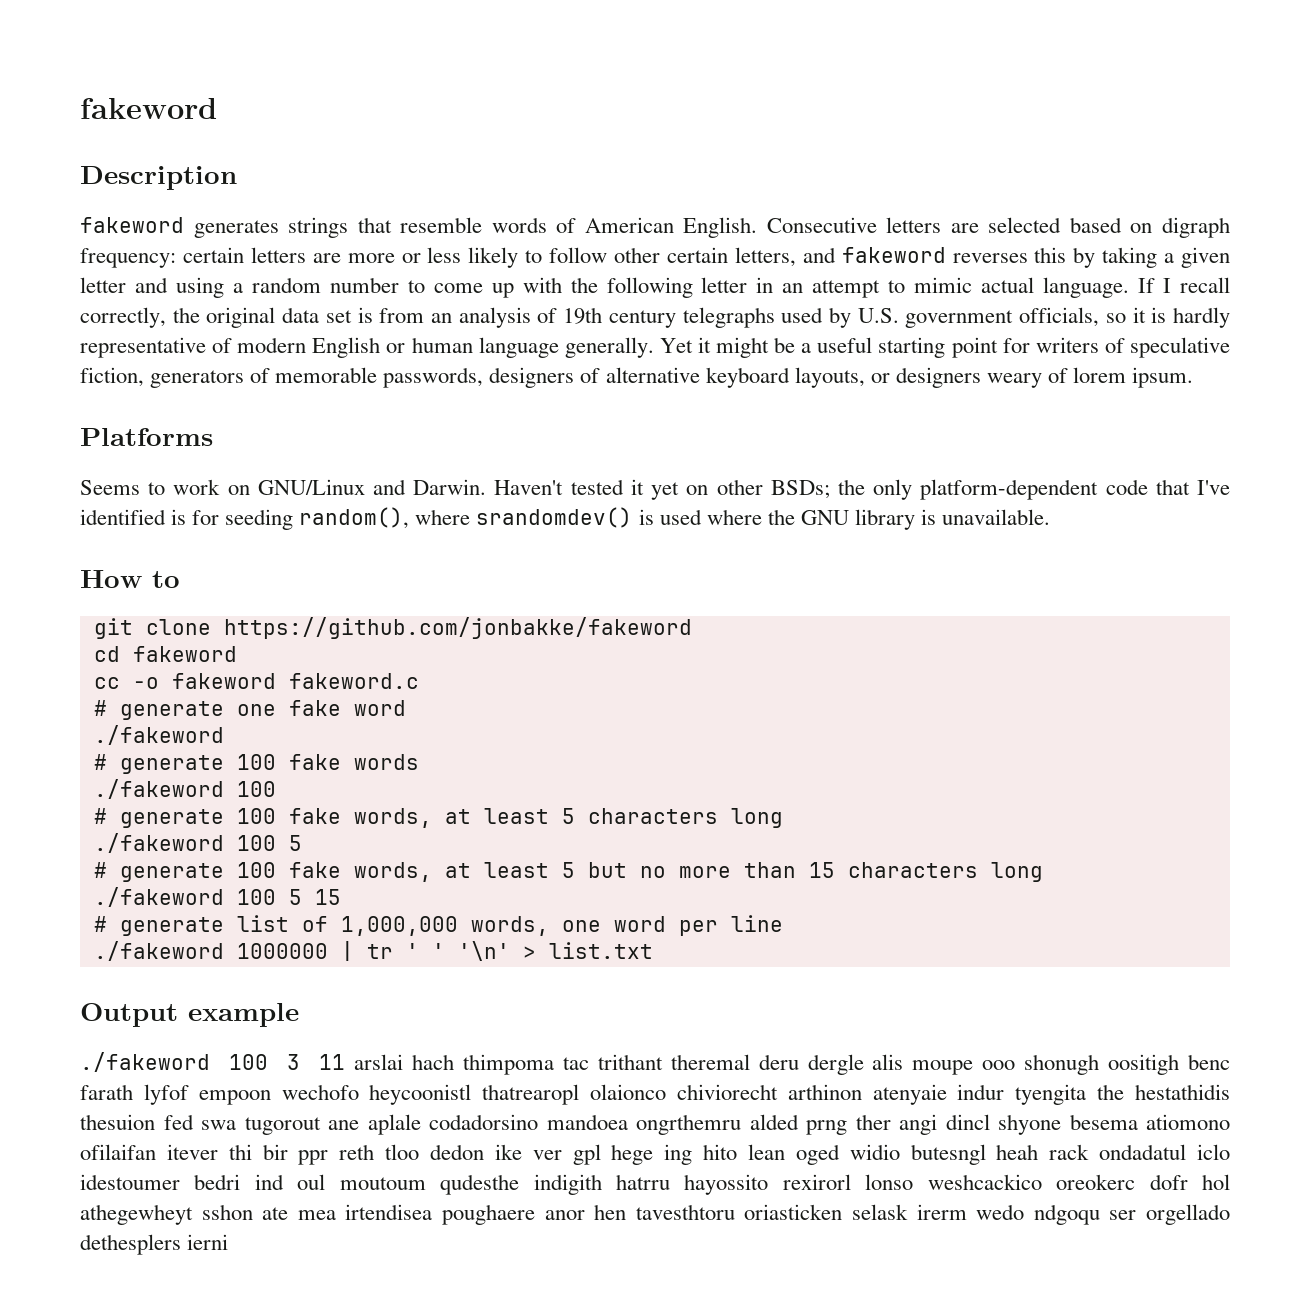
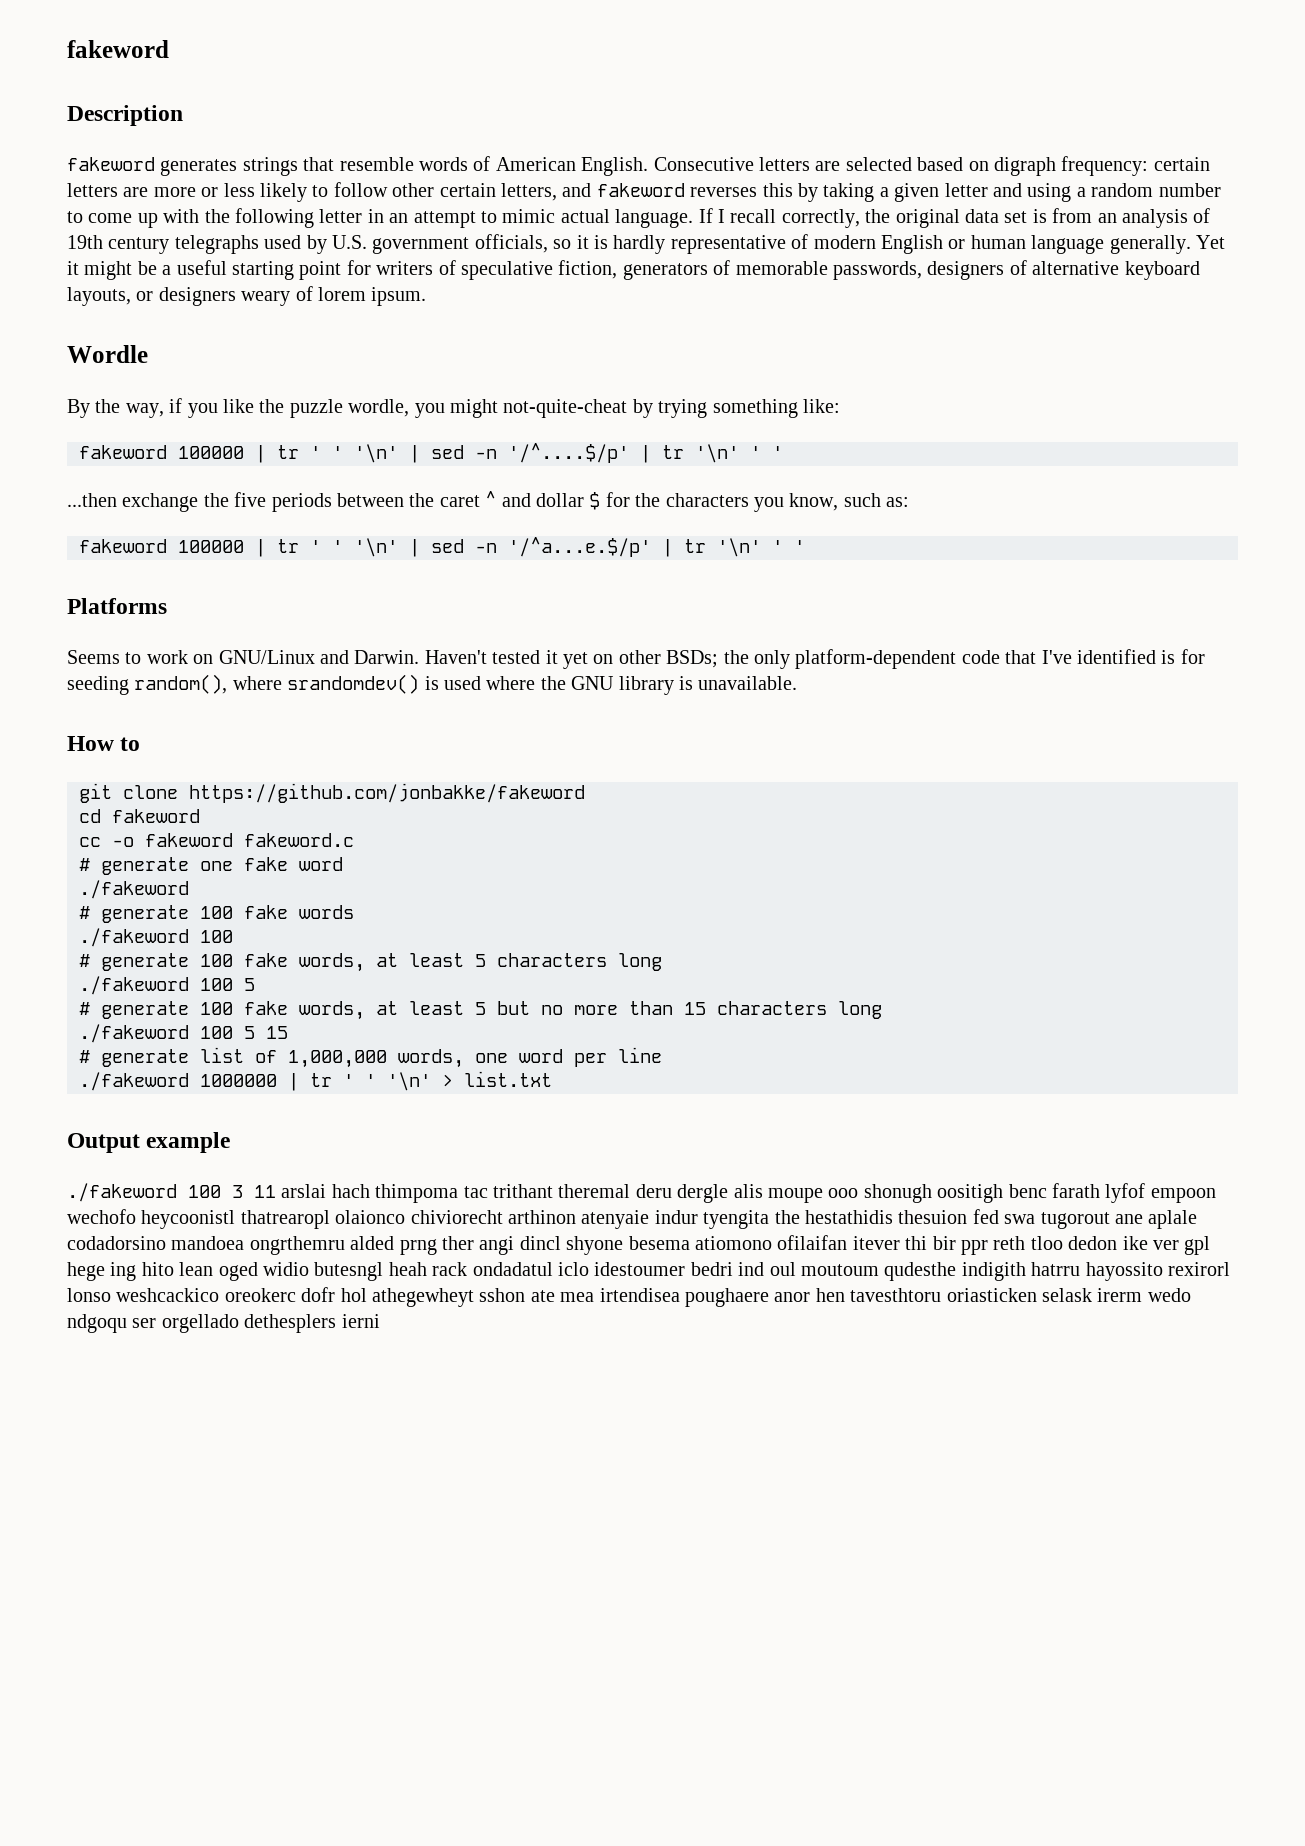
+ Wordle
+ By the way, if you like the puzzle wordle, you might not-quite-cheat by trying something like:
+ fakeword 100000 | tr ' ' '\n' | sed -n '/^....$/p' | tr '\n' ' '
+ ...then exchange the five periods between the caret ^ and dollar $ for the characters you know, such as:
+ fakeword 100000 | tr ' ' '\n' | sed -n '/^a...e.$/p' | tr '\n' ' '

